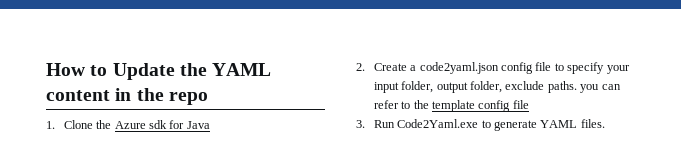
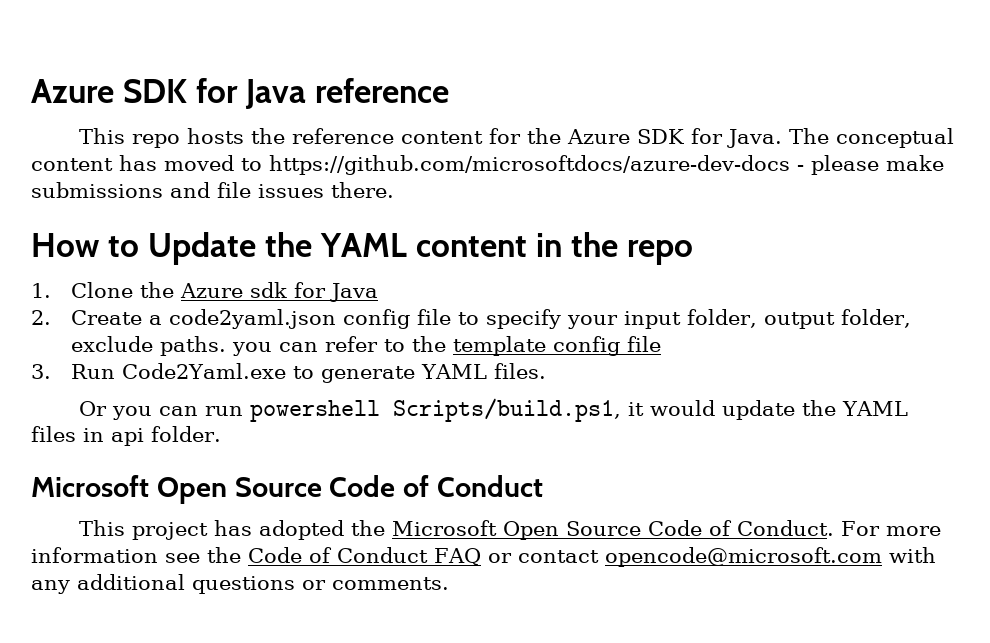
+ Azure SDK for Java reference
+ This repo hosts the reference content for the Azure SDK for Java. The conceptual content has moved to https://github.com/microsoftdocs/azure-dev-docs - please make submissions and file issues there.
+ Or you can run powershell Scripts/build.ps1, it would update the YAML files in api folder.
+ Microsoft Open Source Code of Conduct
+ This project has adopted the Microsoft Open Source Code of Conduct. For more information see the Code of Conduct FAQ or contact opencode@microsoft.com with any additional questions or comments.

